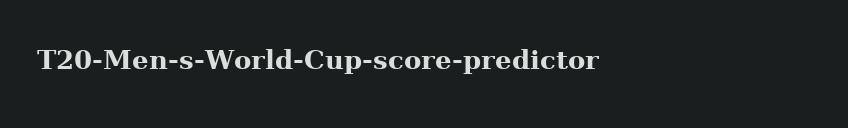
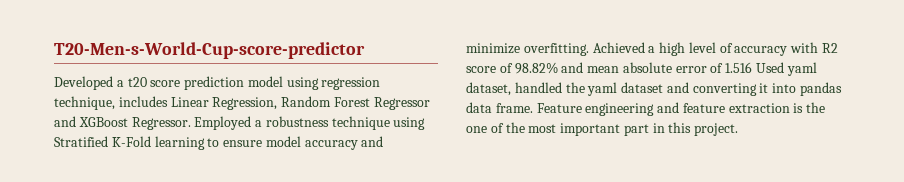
+ Developed a t20 score prediction model using regression technique, includes Linear Regression, Random Forest Regressor and XGBoost Regressor. Employed a robustness technique using Stratified K-Fold learning to ensure model accuracy and minimize overfitting. Achieved a high level of accuracy with R2 score of 98.82% and mean absolute error of 1.516 Used yaml dataset, handled the yaml dataset and converting it into pandas data frame. Feature engineering and feature extraction is the one of the most important part in this project.

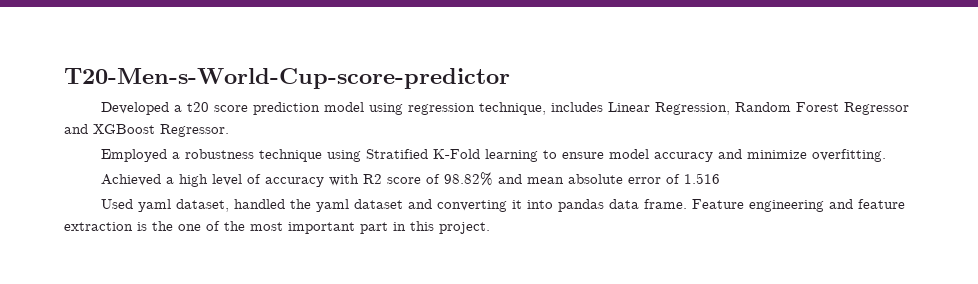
- Developed a t20 score prediction model using regression technique, includes Linear Regression, Random Forest Regressor and XGBoost Regressor. Employed a robustness technique using Stratified K-Fold learning to ensure model accuracy and minimize overfitting. Achieved a high level of accuracy with R2 score of 98.82% and mean absolute error of 1.516 Used yaml dataset, handled the yaml dataset and converting it into pandas data frame.
+ Developed a t20 score prediction model using regression technique, includes Linear Regression, Random Forest Regressor and XGBoost Regressor.
+ Employed a robustness technique using Stratified K-Fold learning to ensure model accuracy and minimize overfitting.
+ Achieved a high level of accuracy with R2 score of 98.82% and mean absolute error of 1.516
+ Used yaml dataset, handled the yaml dataset and converting it into pandas data frame.

